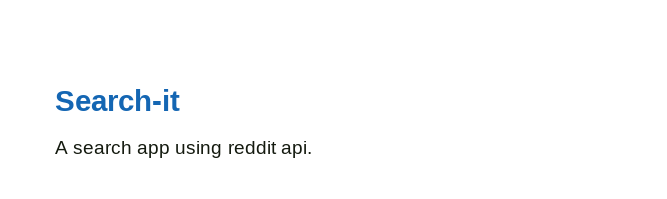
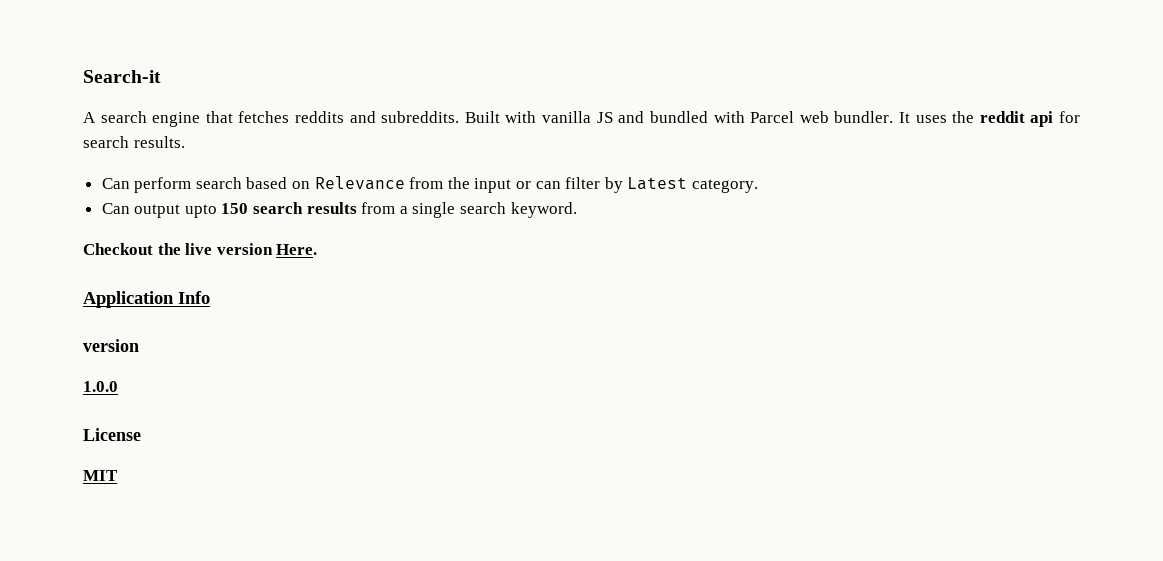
- A search app using reddit api.
+ A search engine that fetches reddits and subreddits. Built with vanilla JS and bundled with Parcel web bundler. It uses the reddit api for search results.
+ Can perform search based on Relevance from the input or can filter by Latest category.
+ Can output upto 150 search results from a single search keyword.
+ Checkout the live version Here.
+ Application Info
+ version
+ 1.0.0
+ License
+ MIT

